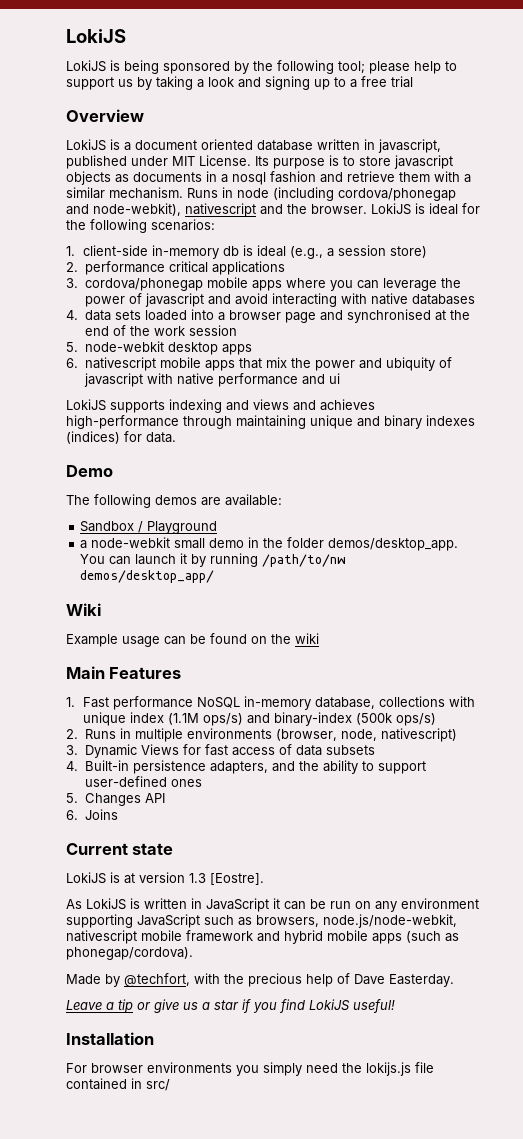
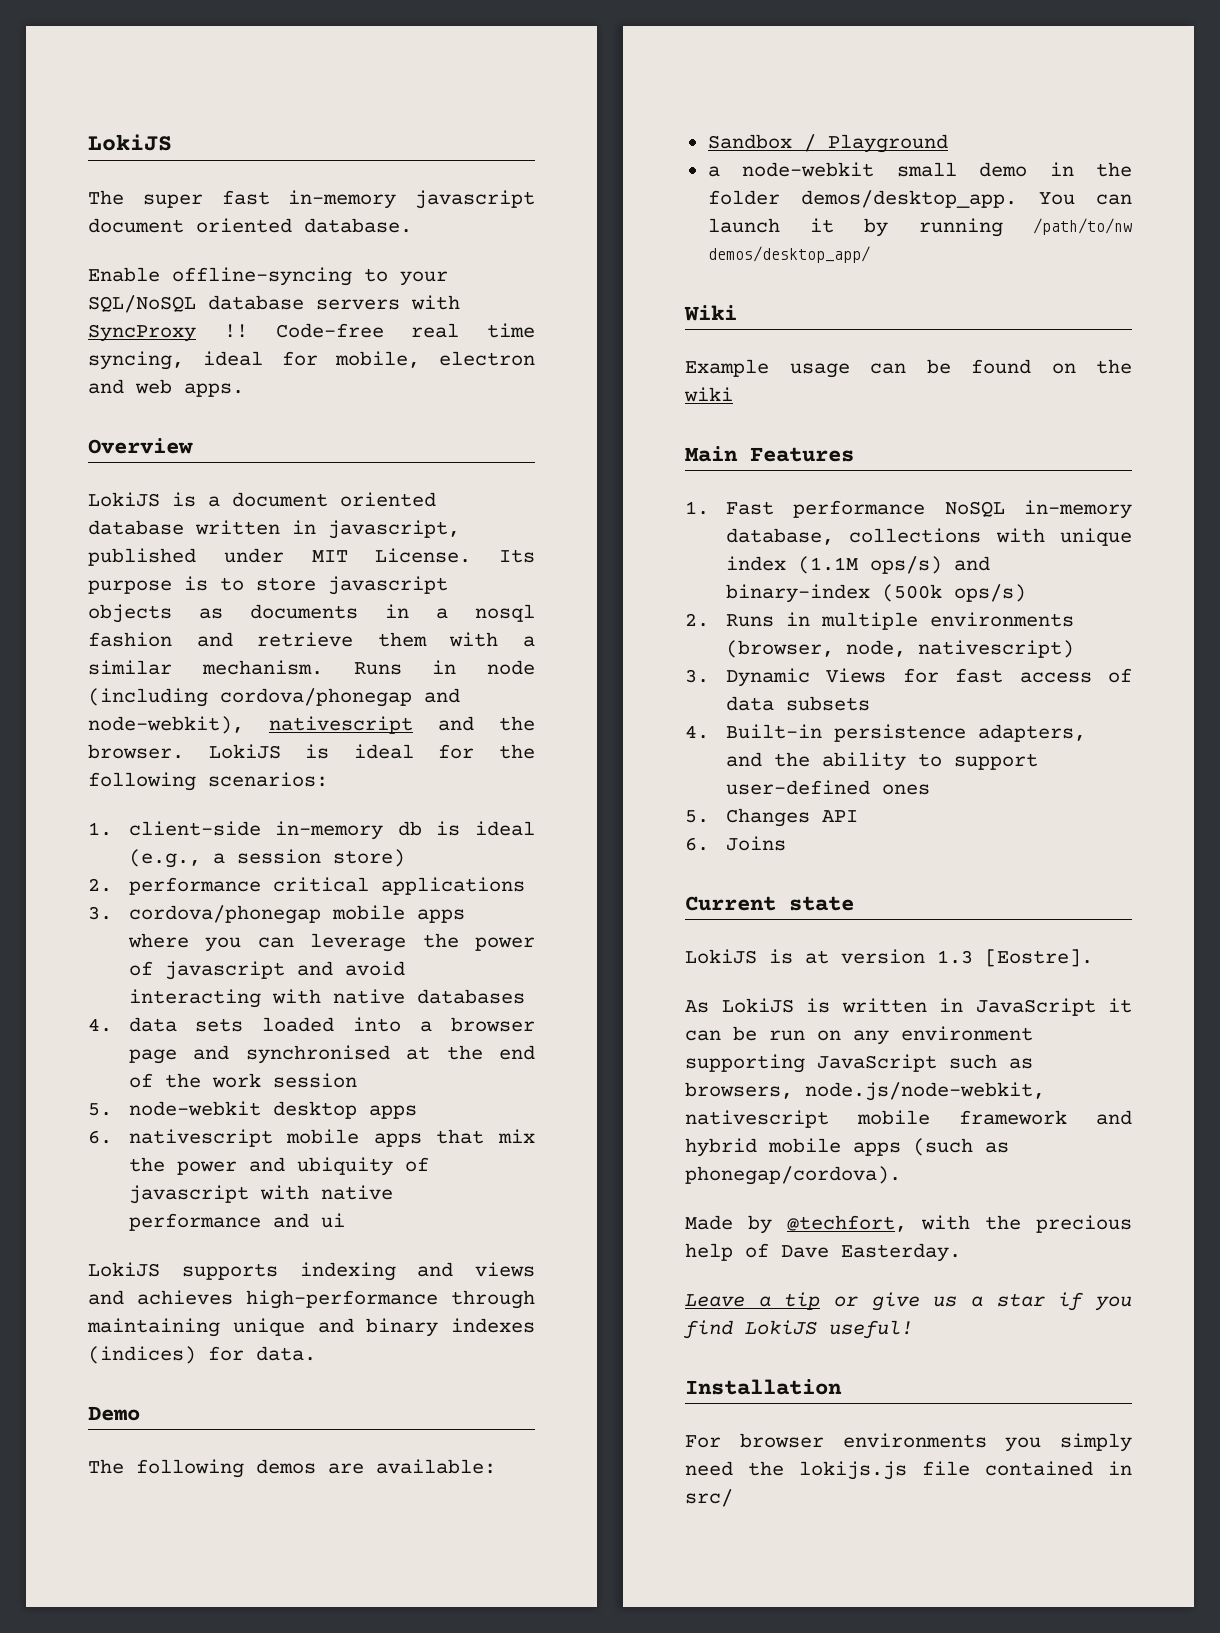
- LokiJS is being sponsored by the following tool; please help to support us by taking a look and signing up to a free trial
+ The super fast in-memory javascript document oriented database.
+ Enable offline-syncing to your SQL/NoSQL database servers with SyncProxy !! Code-free real time syncing, ideal for mobile, electron and web apps.

